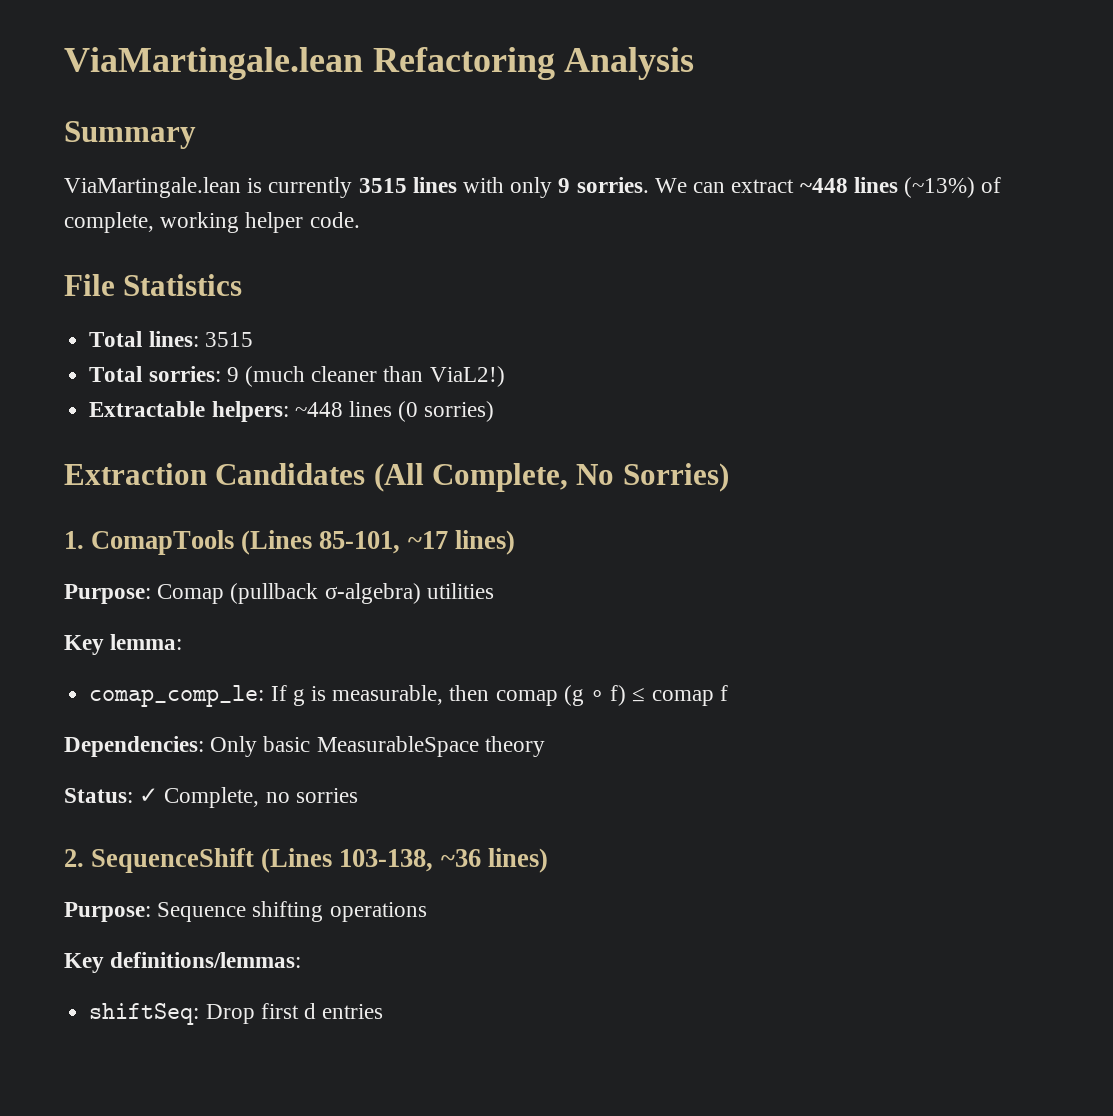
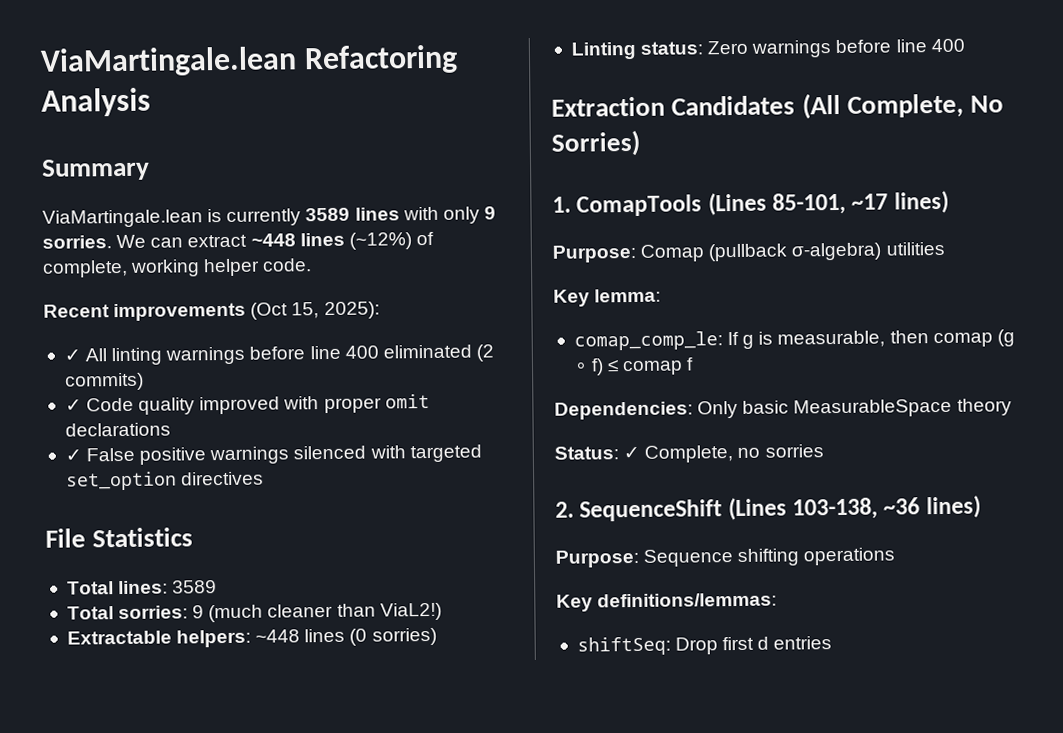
- ViaMartingale.lean is currently 3515 lines with only 9 sorries.
+ ViaMartingale.lean is currently 3589 lines with only 9 sorries.
- We can extract ~448 lines (~13%) of complete, working helper code.
+ We can extract ~448 lines (~12%) of complete, working helper code.
+ Recent improvements (Oct 15, 2025):
+ ✓ All linting warnings before line 400 eliminated (2 commits)
+ ✓ Code quality improved with proper omit declarations
+ ✓ False positive warnings silenced with targeted set_option directives
- Total lines: 3515
+ Total lines: 3589
+ Linting status: Zero warnings before line 400

